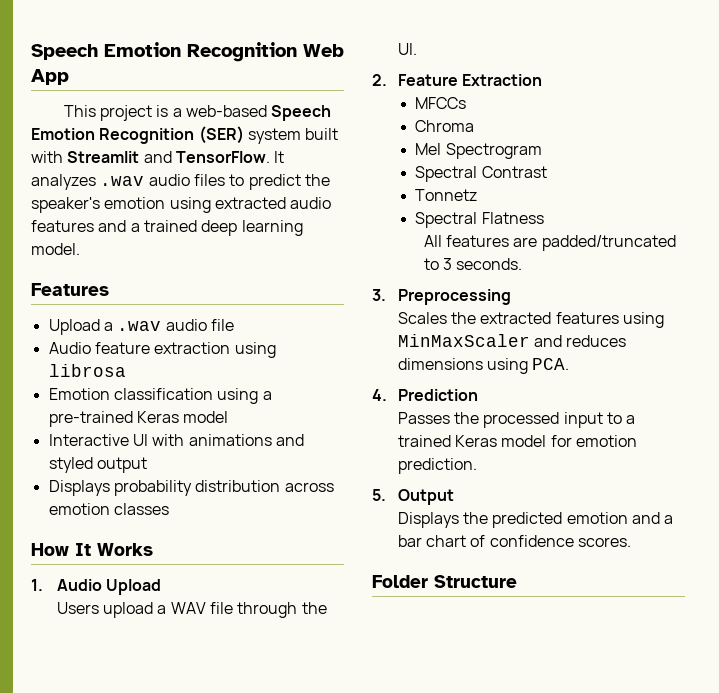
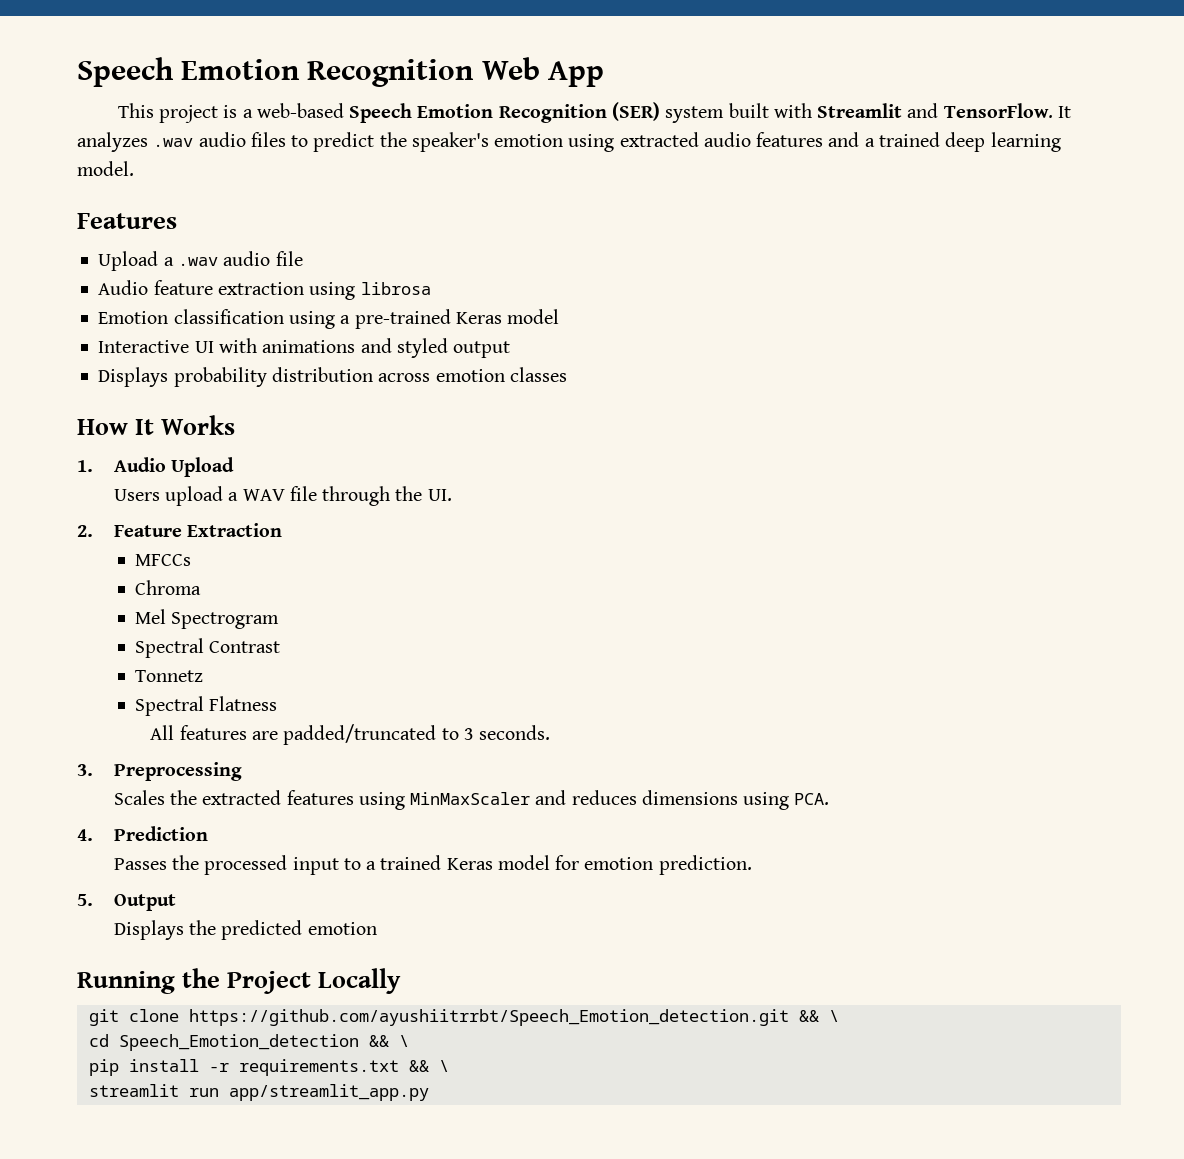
- Displays the predicted emotion and a bar chart of confidence scores.
- Folder Structure
+ Displays the predicted emotion
+ Running the Project Locally
+ git clone https://github.com/ayushiitrrbt/Speech_Emotion_detection.git && \
+ cd Speech_Emotion_detection && \
+ pip install -r requirements.txt && \
+ streamlit run app/streamlit_app.py

